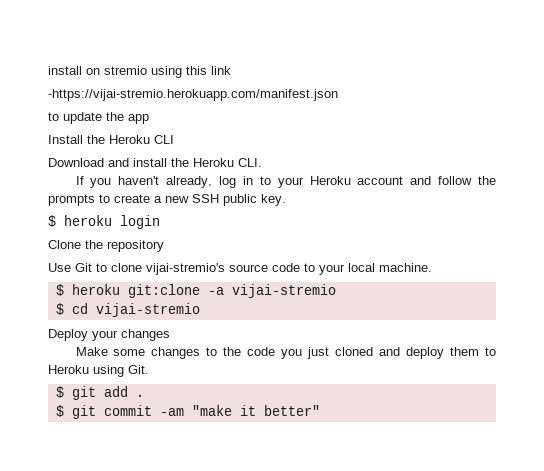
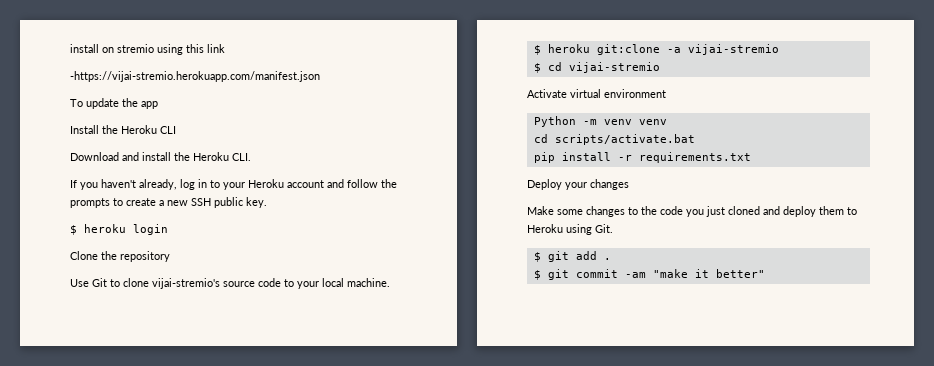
- to update the app
+ To update the app
+ Activate virtual environment
+ Python -m venv venv
+ cd scripts/activate.bat
+ pip install -r requirements.txt

